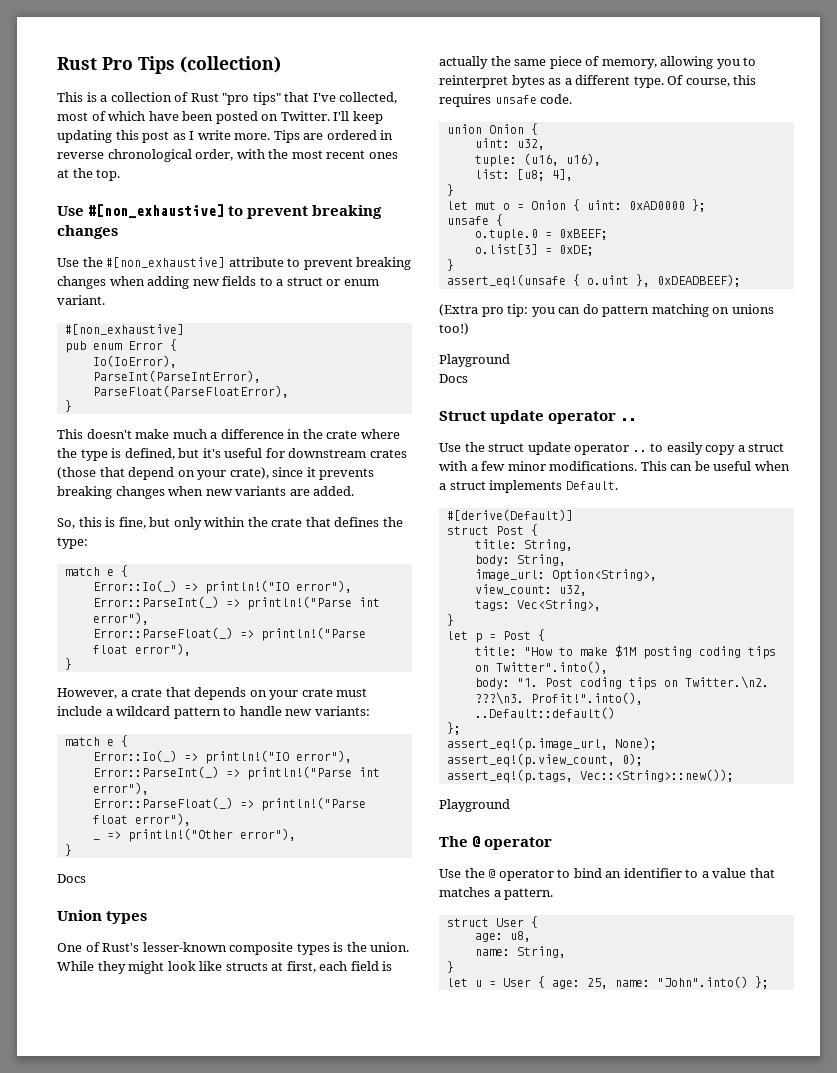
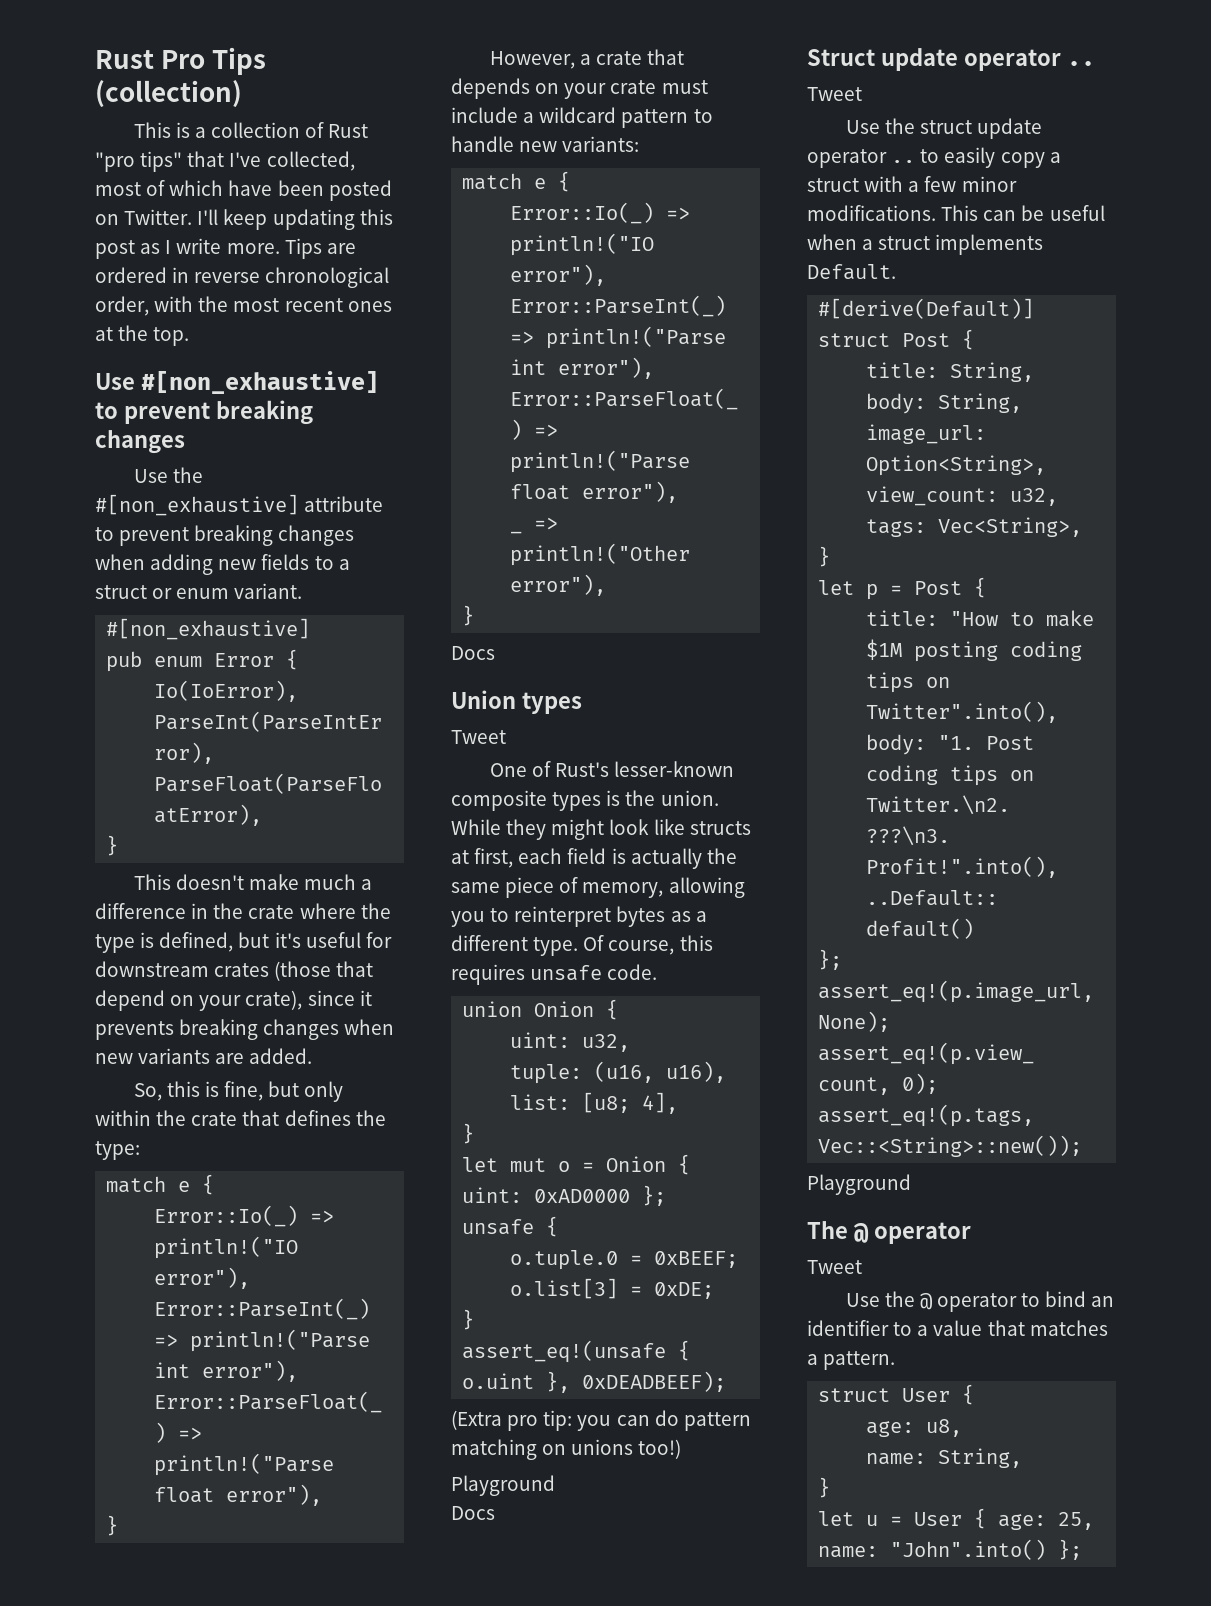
  Union types
+ Tweet
  Struct update operator ..
+ Tweet
  The @ operator
+ Tweet

